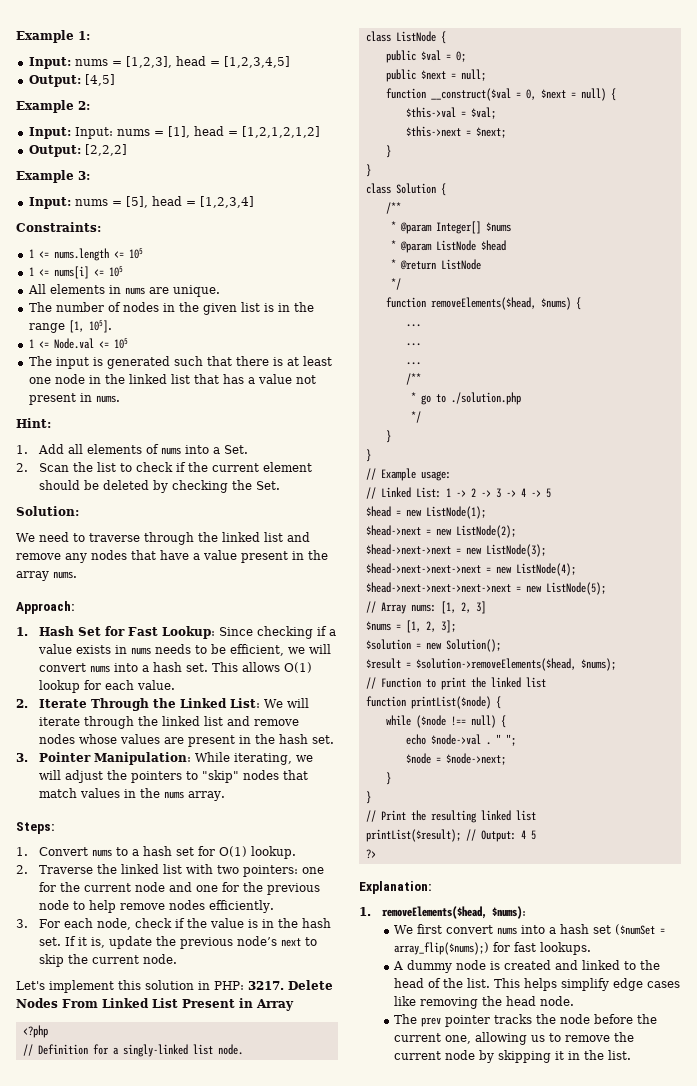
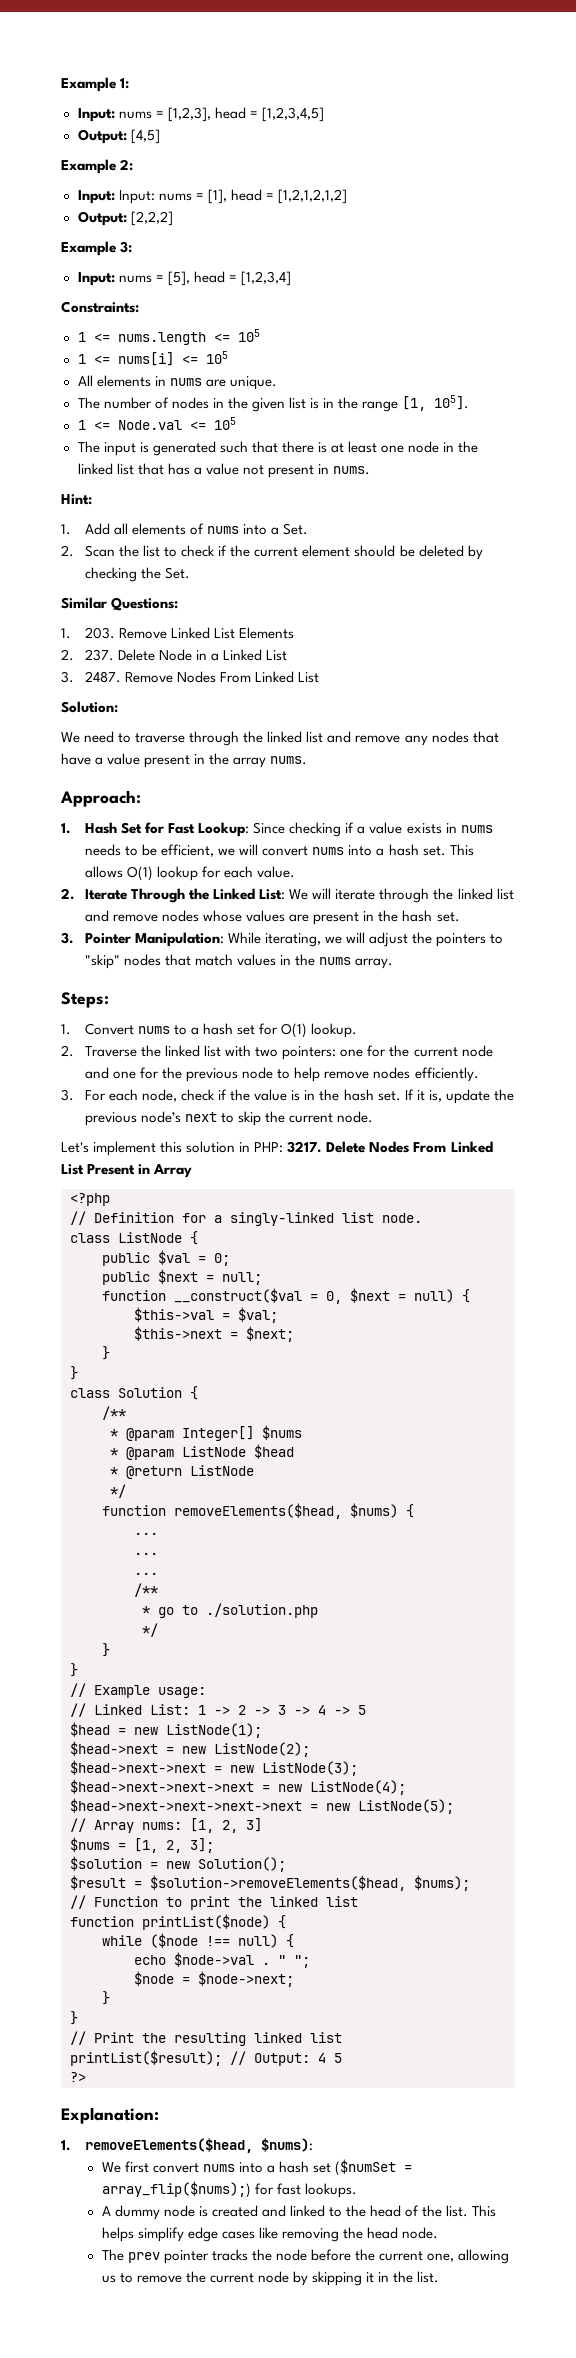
+ Similar Questions:
+ 1. 203. Remove Linked List Elements
+ 2. 237. Delete Node in a Linked List
+ 3. 2487. Remove Nodes From Linked List

